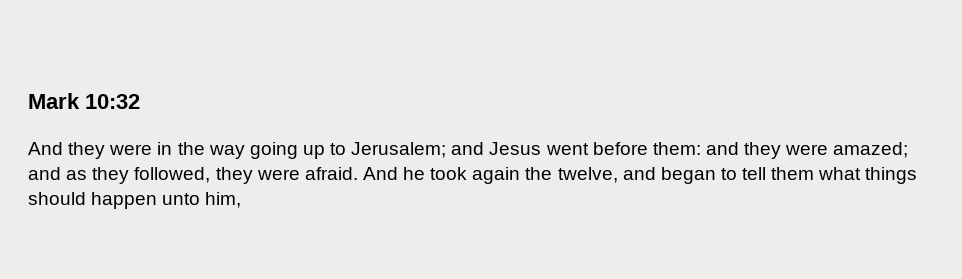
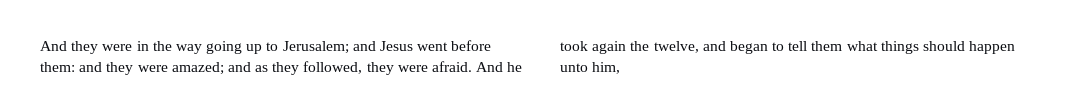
- Mark 10:32

